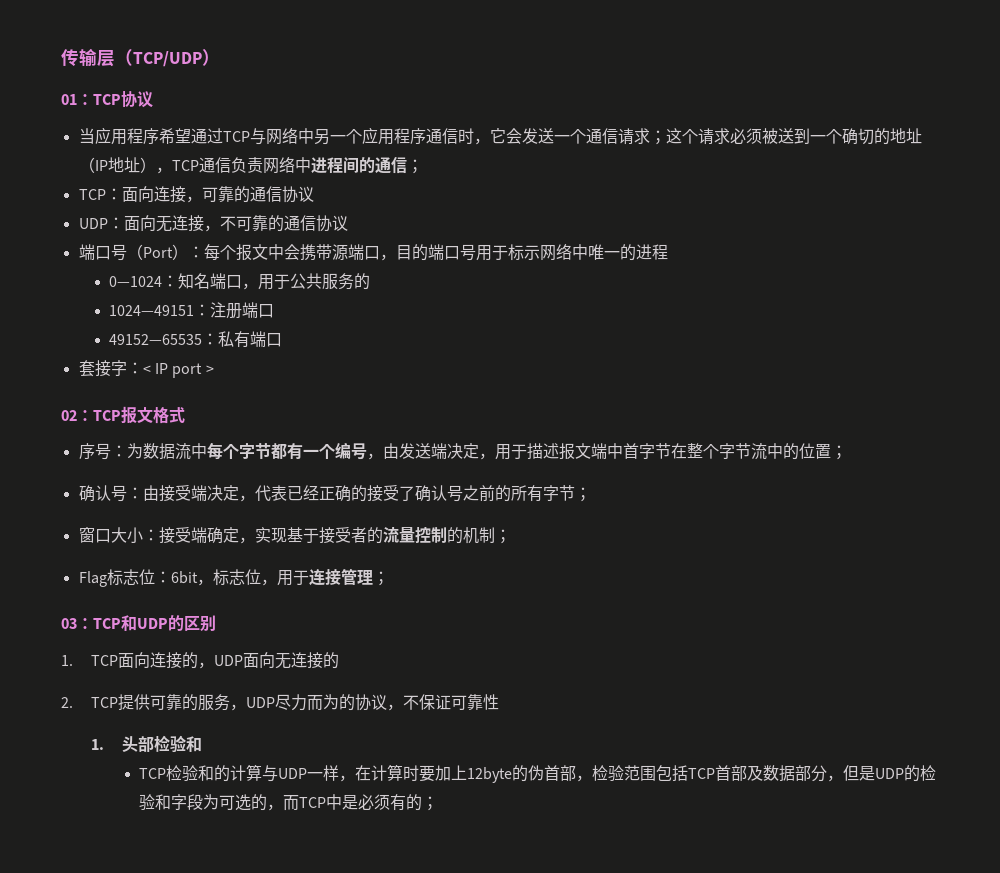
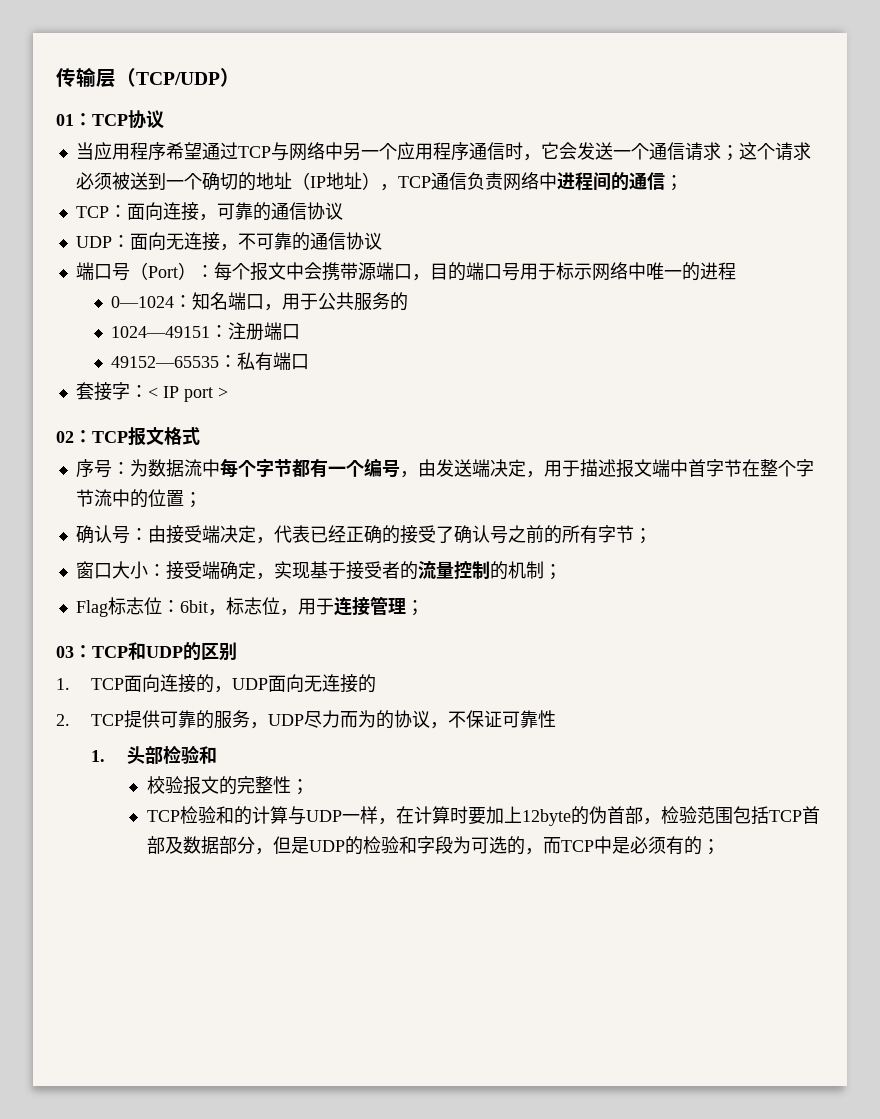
+ 校验报文的完整性；

